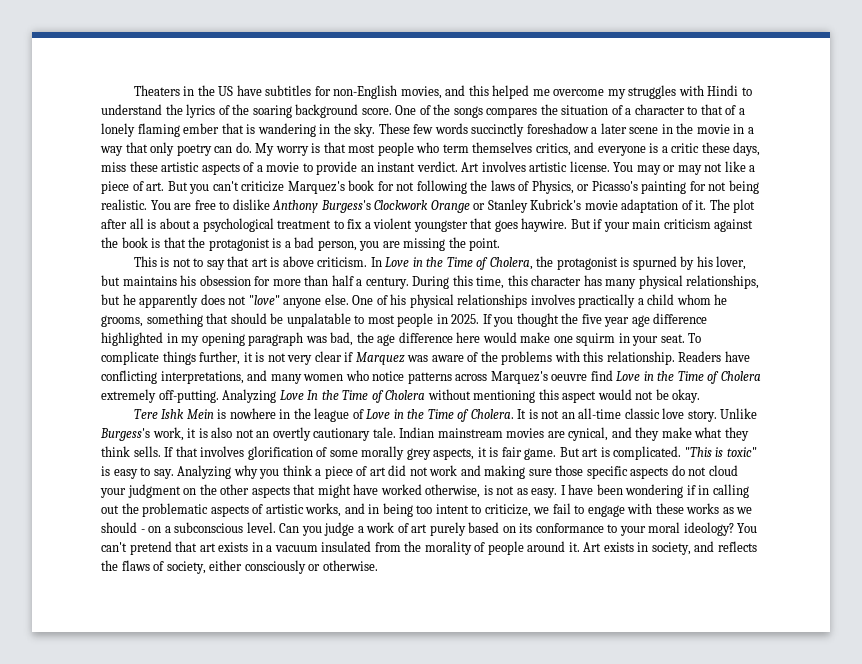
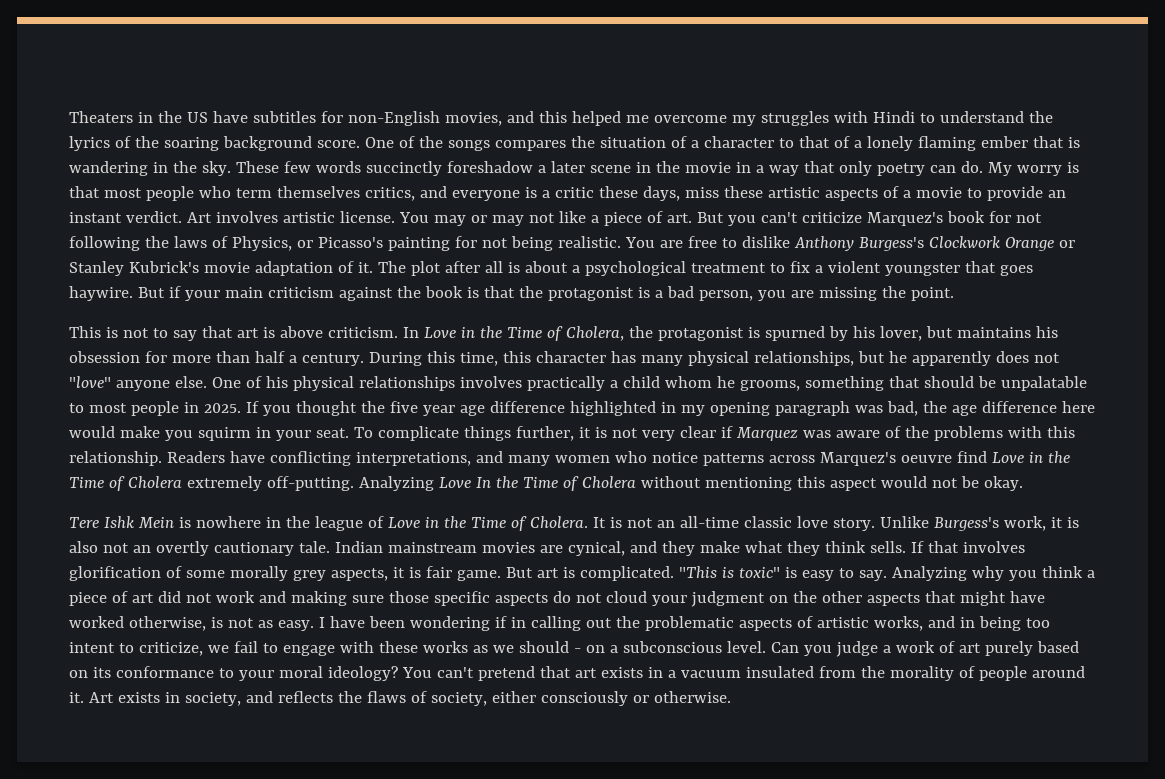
- If you thought the five year age difference highlighted in my opening paragraph was bad, the age difference here would make one squirm in your seat.
+ If you thought the five year age difference highlighted in my opening paragraph was bad, the age difference here would make you squirm in your seat.

